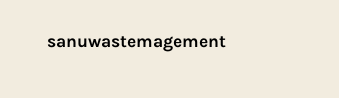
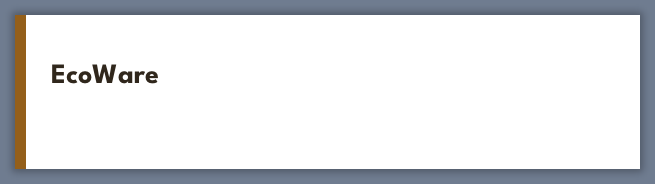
- sanuwastemagement
+ EcoWare

